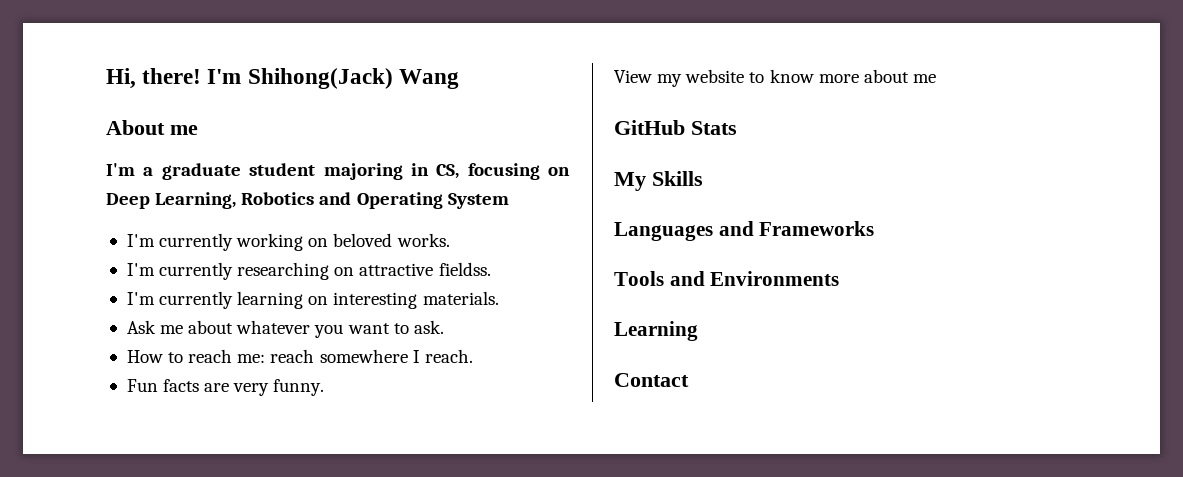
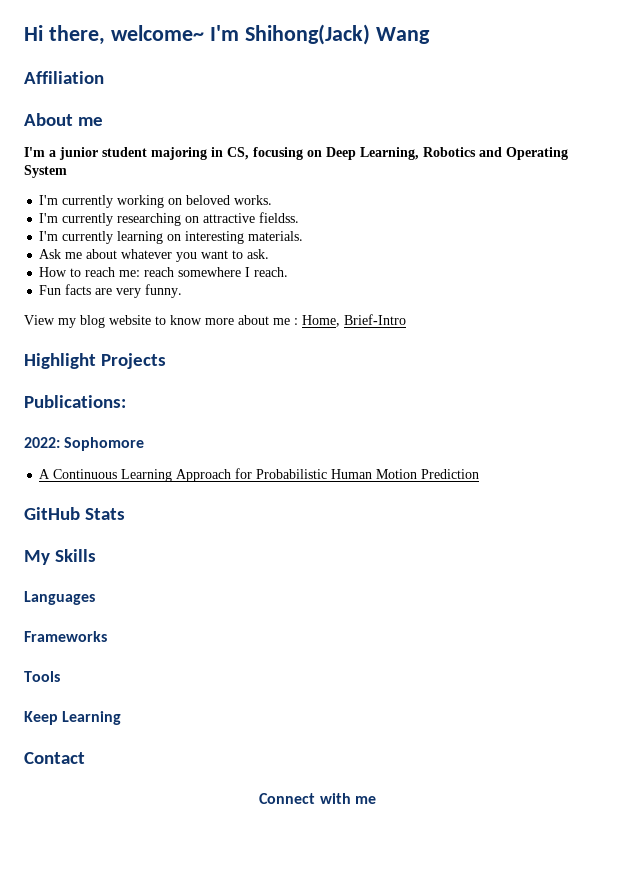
- Hi, there! I'm Shihong(Jack) Wang
+ Hi there, welcome~ I'm Shihong(Jack) Wang
+ Affiliation
- I'm a graduate student majoring in CS, focusing on Deep Learning, Robotics and Operating System
+ I'm a junior student majoring in CS, focusing on Deep Learning, Robotics and Operating System
- View my website to know more about me
+ View my blog website to know more about me : Home, Brief-Intro
+ Highlight Projects
+ Publications:
+ 2022: Sophomore
+ A Continuous Learning Approach for Probabilistic Human Motion Prediction
- Languages and Frameworks
+ Languages
+ Frameworks
- Tools and Environments
- Learning
+ Tools
+ Keep Learning
+ Connect with me

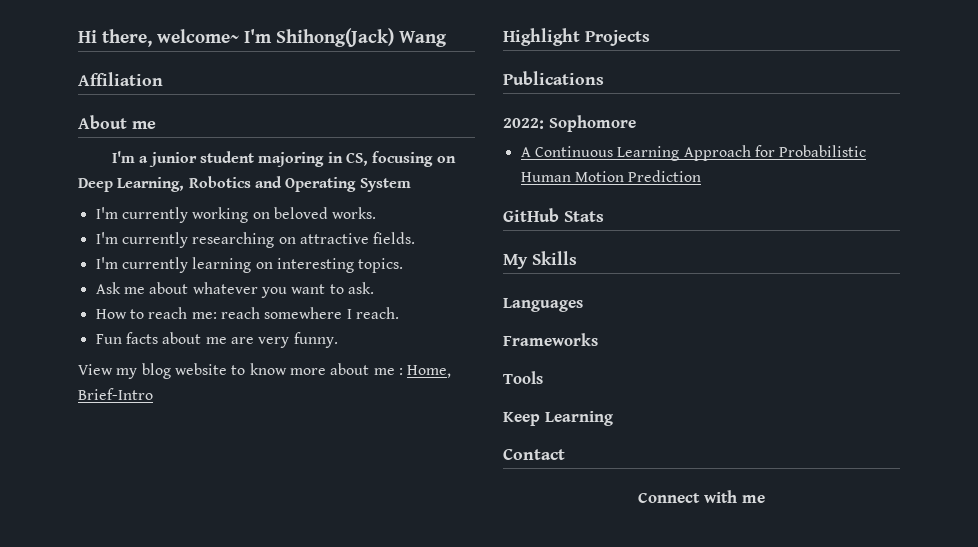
- I'm currently researching on attractive fieldss.
+ I'm currently researching on attractive fields.
- I'm currently learning on interesting materials.
+ I'm currently learning on interesting topics.
- Fun facts are very funny.
+ Fun facts about me are very funny.
- Publications:
+ Publications

